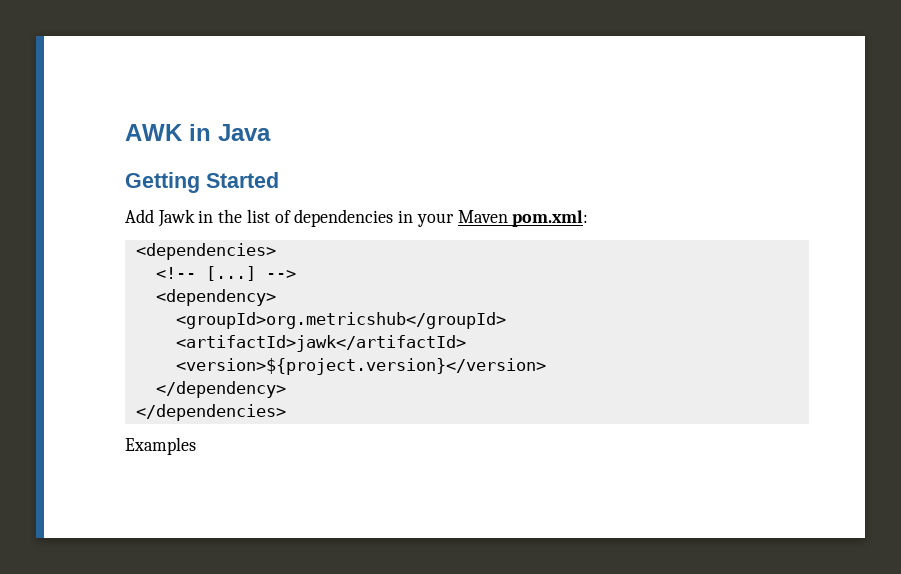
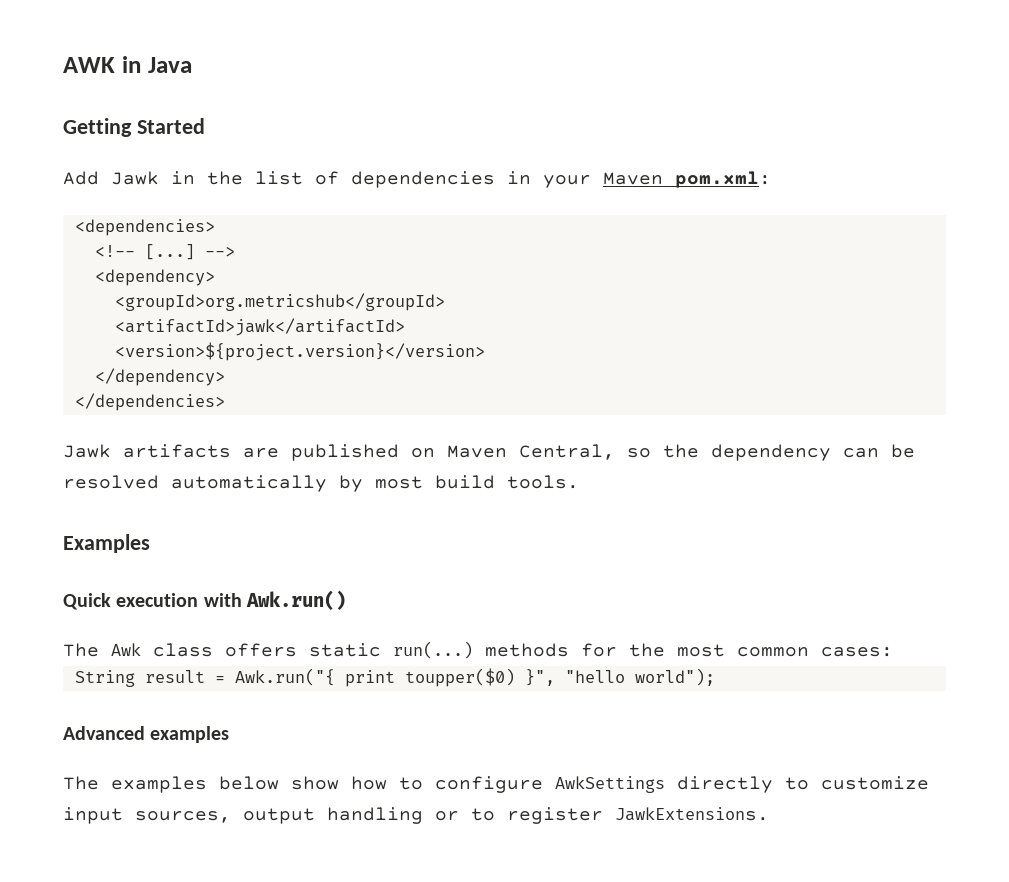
+ Jawk artifacts are published on Maven Central, so the dependency can be resolved automatically by most build tools.
  Examples
+ Quick execution with Awk.run()
+ The Awk class offers static run(...) methods for the most common cases:
+ String result = Awk.run("{ print toupper($0) }", "hello world");
+ Advanced examples
+ The examples below show how to configure AwkSettings directly to customize input sources, output handling or to register JawkExtensions.

